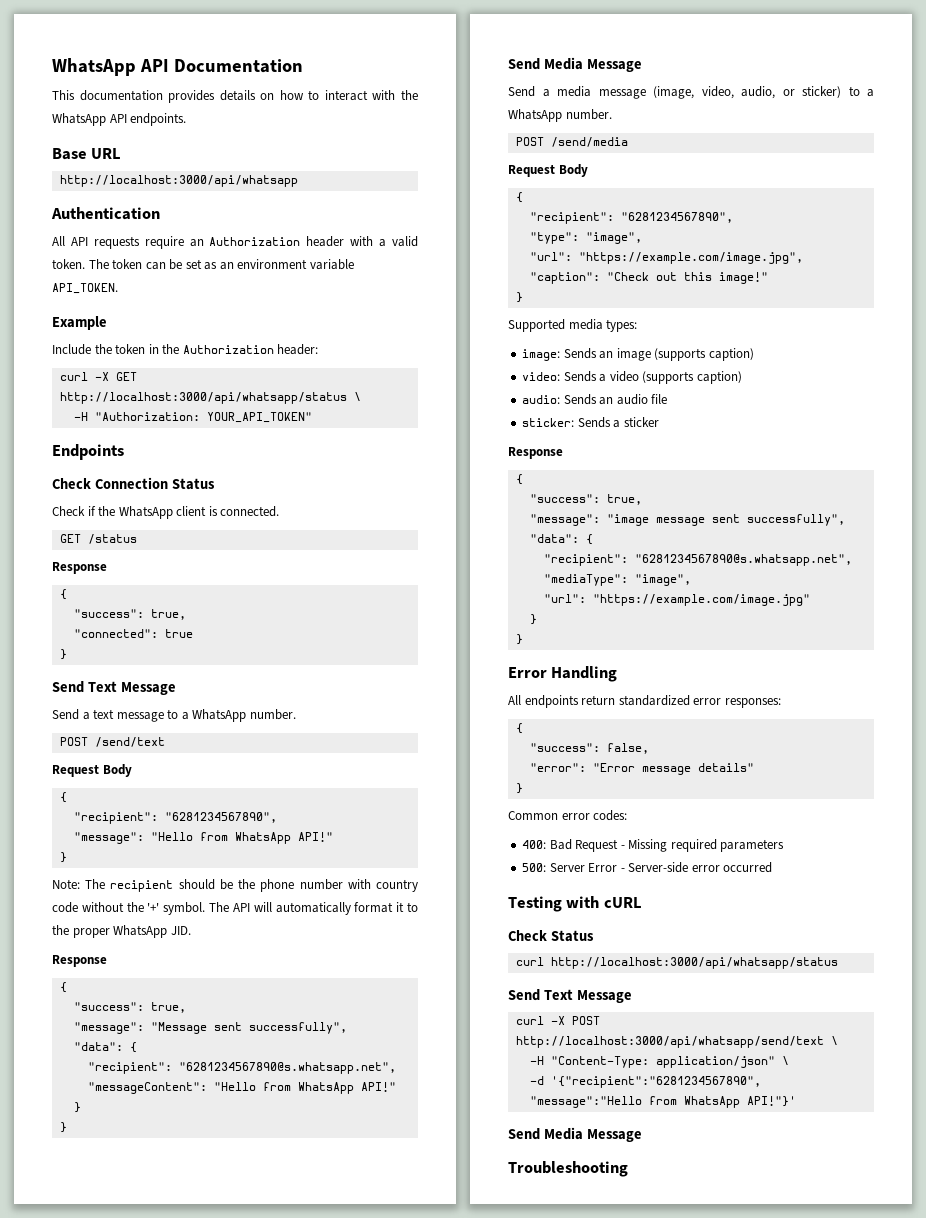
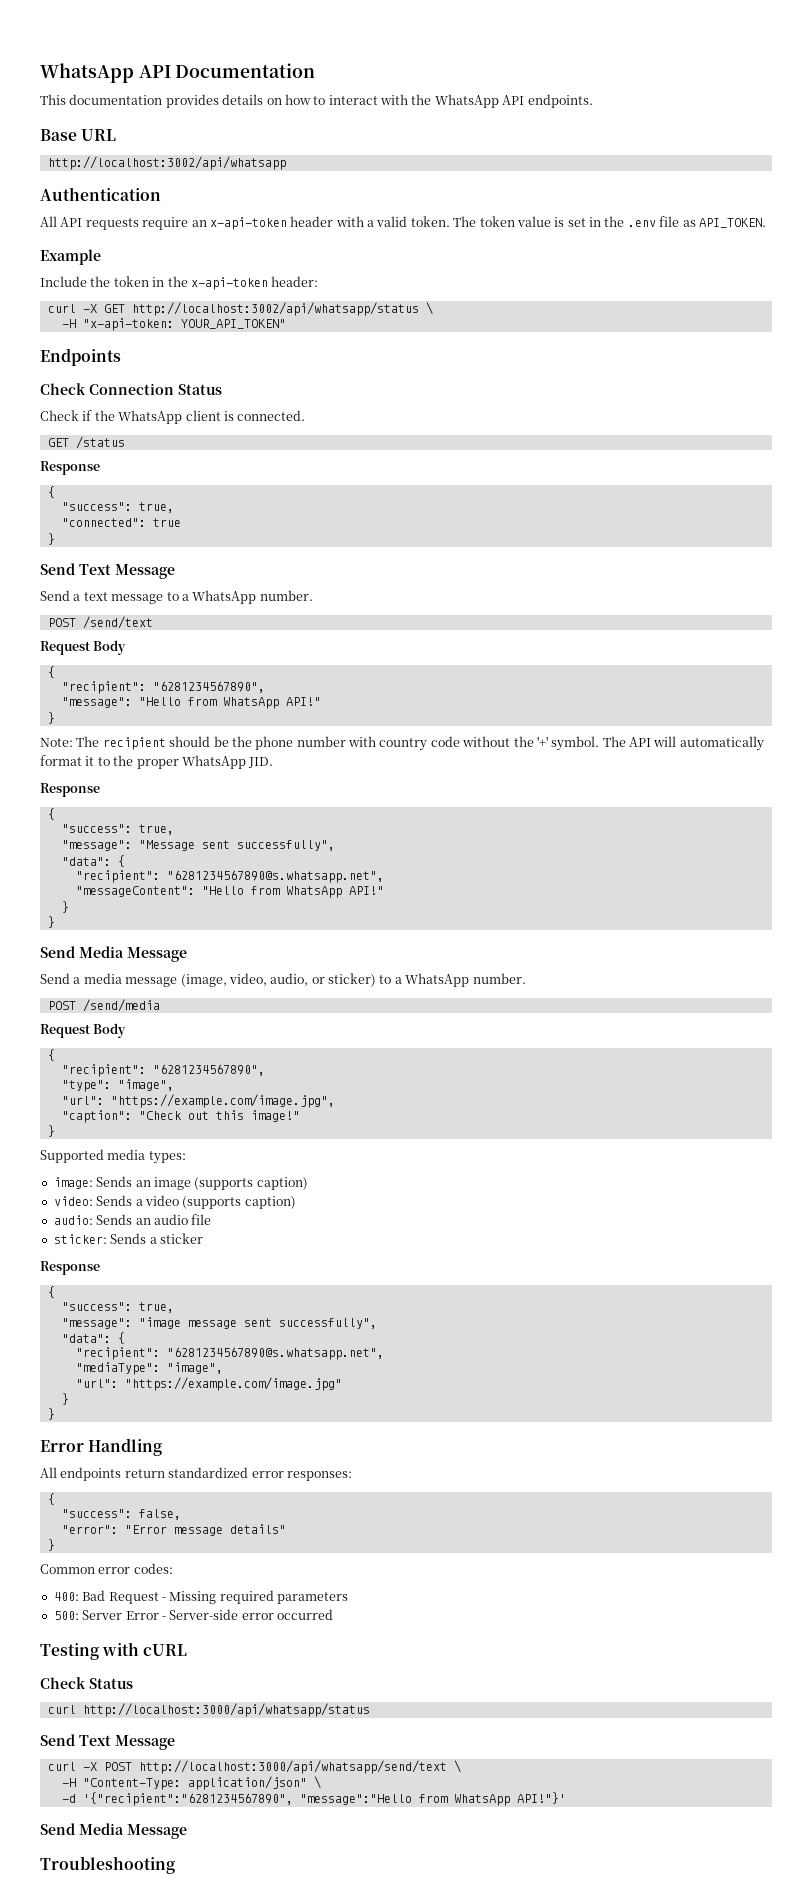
- http://localhost:3000/api/whatsapp
+ http://localhost:3002/api/whatsapp
- All API requests require an Authorization header with a valid token.
+ All API requests require an x-api-token header with a valid token.
- The token can be set as an environment variable API_TOKEN.
+ The token value is set in the .env file as API_TOKEN.
- Include the token in the Authorization header:
+ Include the token in the x-api-token header:
- curl -X GET http://localhost:3000/api/whatsapp/status \
- -H "Authorization: YOUR_API_TOKEN"
+ curl -X GET http://localhost:3002/api/whatsapp/status \
+ -H "x-api-token: YOUR_API_TOKEN"

